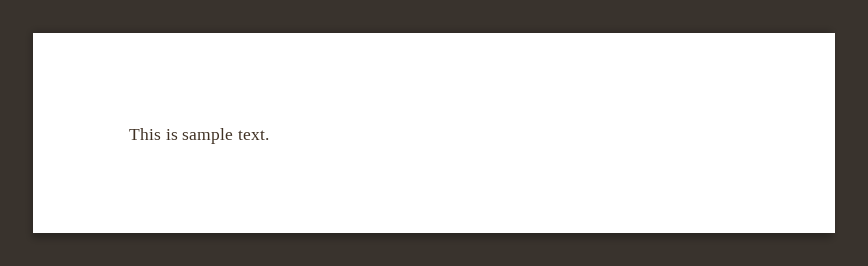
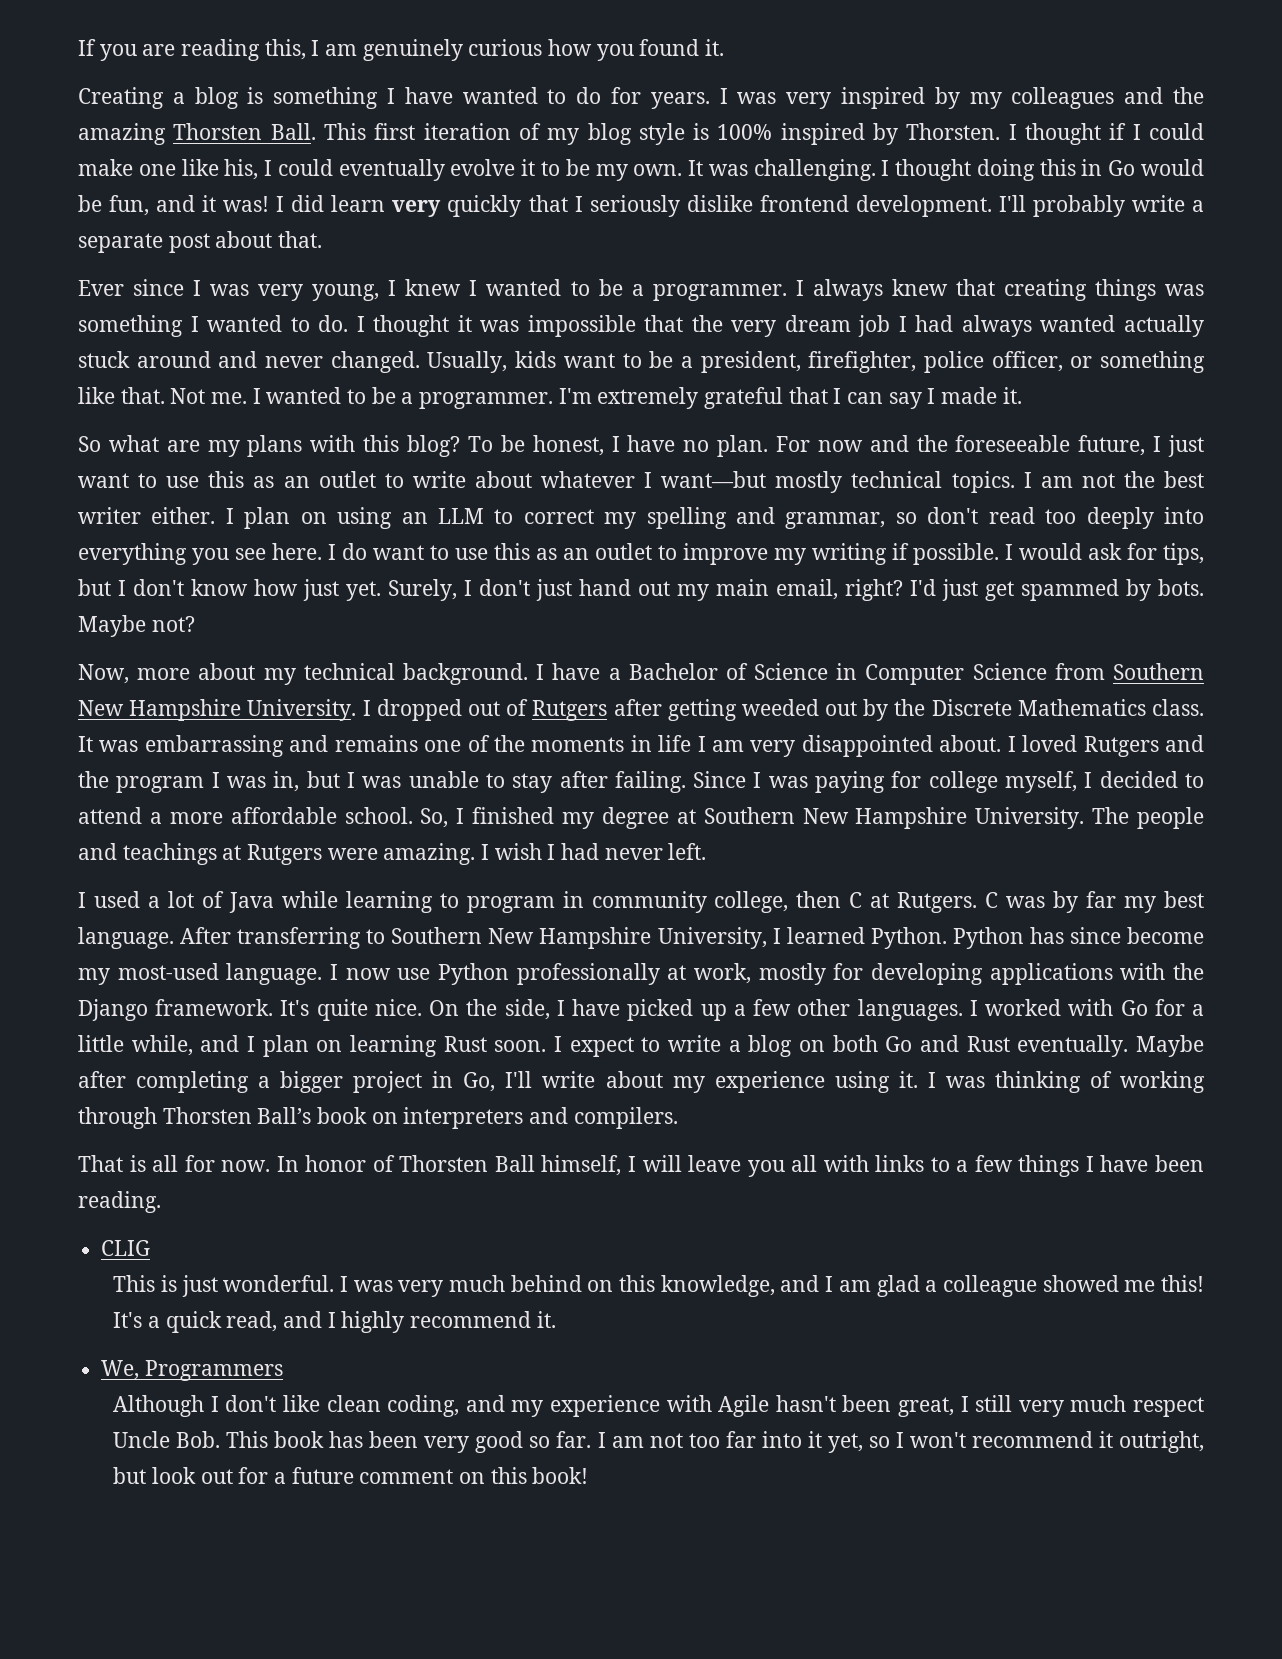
- This is sample text.
+ If you are reading this, I am genuinely curious how you found it.
+ Creating a blog is something I have wanted to do for years. I was very inspired by my colleagues and the amazing Thorsten Ball. This first iteration of my blog style is 100% inspired by Thorsten. I thought if I could make one like his, I could eventually evolve it to be my own. It was challenging. I thought doing this in Go would be fun, and it was! I did learn very quickly that I seriously dislike frontend development. I'll probably write a separate post about that.
+ Ever since I was very young, I knew I wanted to be a programmer. I always knew that creating things was something I wanted to do. I thought it was impossible that the very dream job I had always wanted actually stuck around and never changed. Usually, kids want to be a president, firefighter, police officer, or something like that. Not me. I wanted to be a programmer. I'm extremely grateful that I can say I made it.
+ So what are my plans with this blog? To be honest, I have no plan. For now and the foreseeable future, I just want to use this as an outlet to write about whatever I want—but mostly technical topics. I am not the best writer either. I plan on using an LLM to correct my spelling and grammar, so don't read too deeply into everything you see here. I do want to use this as an outlet to improve my writing if possible. I would ask for tips, but I don't know how just yet. Surely, I don't just hand out my main email, right? I'd just get spammed by bots. Maybe not?
+ Now, more about my technical background. I have a Bachelor of Science in Computer Science from Southern New Hampshire University. I dropped out of Rutgers after getting weeded out by the Discrete Mathematics class. It was embarrassing and remains one of the moments in life I am very disappointed about. I loved Rutgers and the program I was in, but I was unable to stay after failing. Since I was paying for college myself, I decided to attend a more affordable school. So, I finished my degree at Southern New Hampshire University. The people and teachings at Rutgers were amazing. I wish I had never left.
+ I used a lot of Java while learning to program in community college, then C at Rutgers. C was by far my best language. After transferring to Southern New Hampshire University, I learned Python. Python has since become my most-used language. I now use Python professionally at work, mostly for developing applications with the Django framework. It's quite nice. On the side, I have picked up a few other languages. I worked with Go for a little while, and I plan on learning Rust soon. I expect to write a blog on both Go and Rust eventually. Maybe after completing a bigger project in Go, I'll write about my experience using it. I was thinking of working through Thorsten Ball’s book on interpreters and compilers.
+ That is all for now. In honor of Thorsten Ball himself, I will leave you all with links to a few things I have been reading.
+ CLIG
+ This is just wonderful. I was very much behind on this knowledge, and I am glad a colleague showed me this! It's a quick read, and I highly recommend it.
+ We, Programmers
+ Although I don't like clean coding, and my experience with Agile hasn't been great, I still very much respect Uncle Bob. This book has been very good so far. I am not too far into it yet, so I won't recommend it outright, but look out for a future comment on this book!

